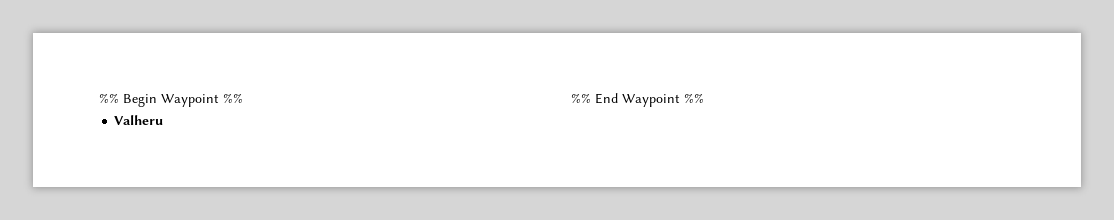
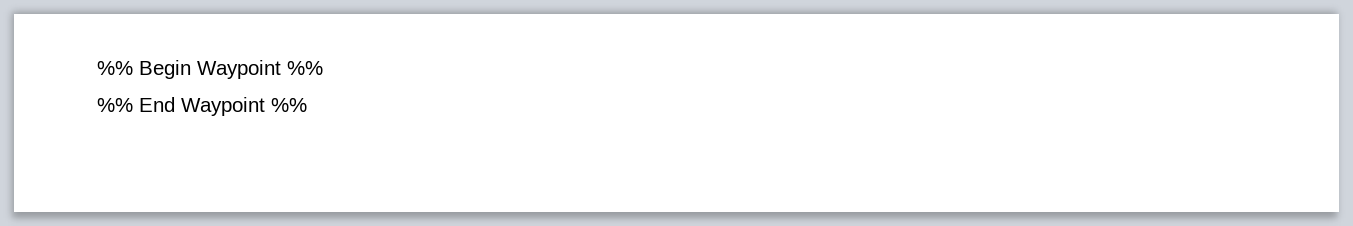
- Valheru

